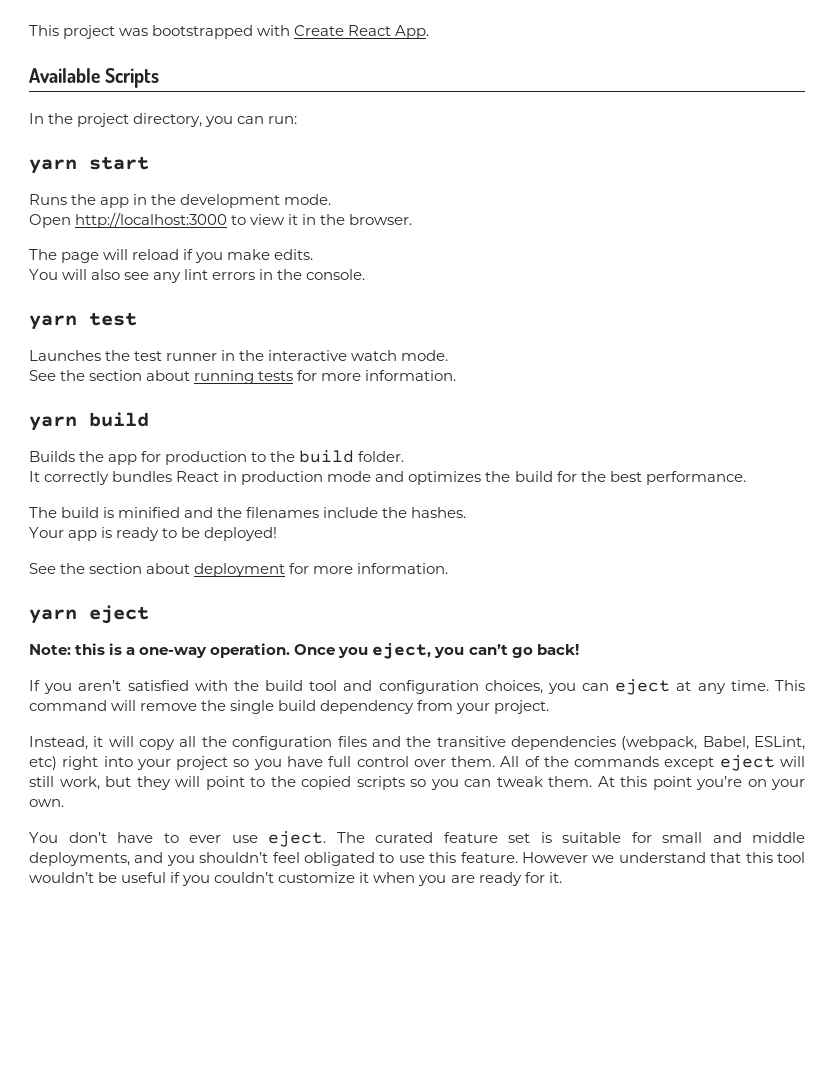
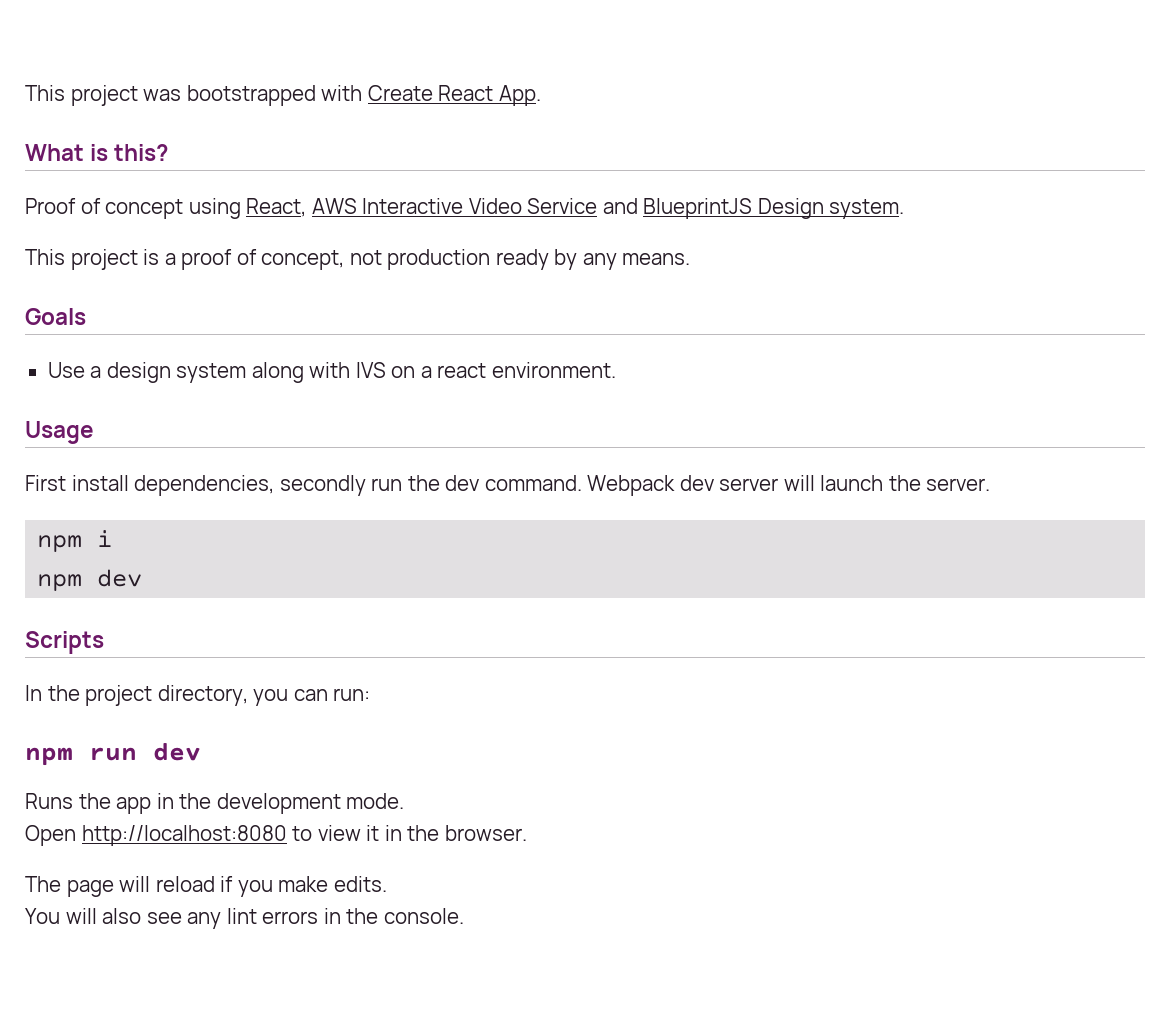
- Available Scripts
+ What is this?
+ Proof of concept using React, AWS Interactive Video Service and BlueprintJS Design system.
+ This project is a proof of concept, not production ready by any means.
+ Goals
+ Use a design system along with IVS on a react environment.
+ Usage
+ First install dependencies, secondly run the dev command. Webpack dev server will launch the server.
+ npm i
+ npm dev
+ Scripts
- yarn start
+ npm run dev
- Open http://localhost:3000 to view it in the browser.
+ Open http://localhost:8080 to view it in the browser.
- yarn test
- Launches the test runner in the interactive watch mode.
- See the section about running tests for more information.
- yarn build
- Builds the app for production to the build folder.
- It correctly bundles React in production mode and optimizes the build for the best performance.
- The build is minified and the filenames include the hashes.
- Your app is ready to be deployed!
- See the section about deployment for more information.
- yarn eject
- Note: this is a one-way operation. Once you eject, you can’t go back!
- If you aren’t satisfied with the build tool and configuration choices, you can eject at any time. This command will remove the single build dependency from your project.
- Instead, it will copy all the configuration files and the transitive dependencies (webpack, Babel, ESLint, etc) right into your project so you have full control over them. All of the commands except eject will still work, but they will point to the copied scripts so you can tweak them. At this point you’re on your own.
- You don’t have to ever use eject. The curated feature set is suitable for small and middle deployments, and you shouldn’t feel obligated to use this feature. However we understand that this tool wouldn’t be useful if you couldn’t customize it when you are ready for it.

